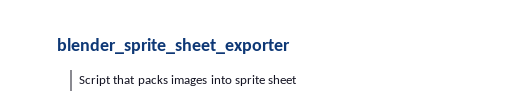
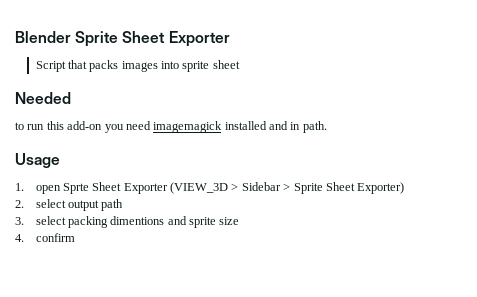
- blender_sprite_sheet_exporter
+ Blender Sprite Sheet Exporter
+ Needed
+ to run this add-on you need imagemagick installed and in path.
+ Usage
+ 1. open Sprte Sheet Exporter (VIEW_3D > Sidebar > Sprite Sheet Exporter)
+ 2. select output path
+ 3. select packing dimentions and sprite size
+ 4. confirm

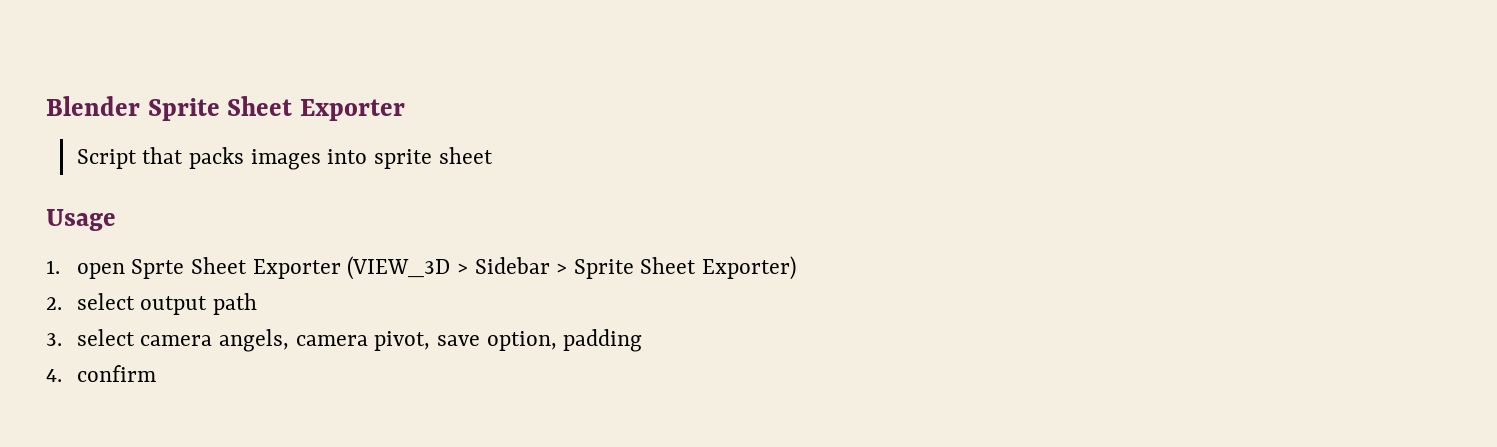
- Needed
- to run this add-on you need imagemagick installed and in path.
- 3. select packing dimentions and sprite size
+ 3. select camera angels, camera pivot, save option, padding

